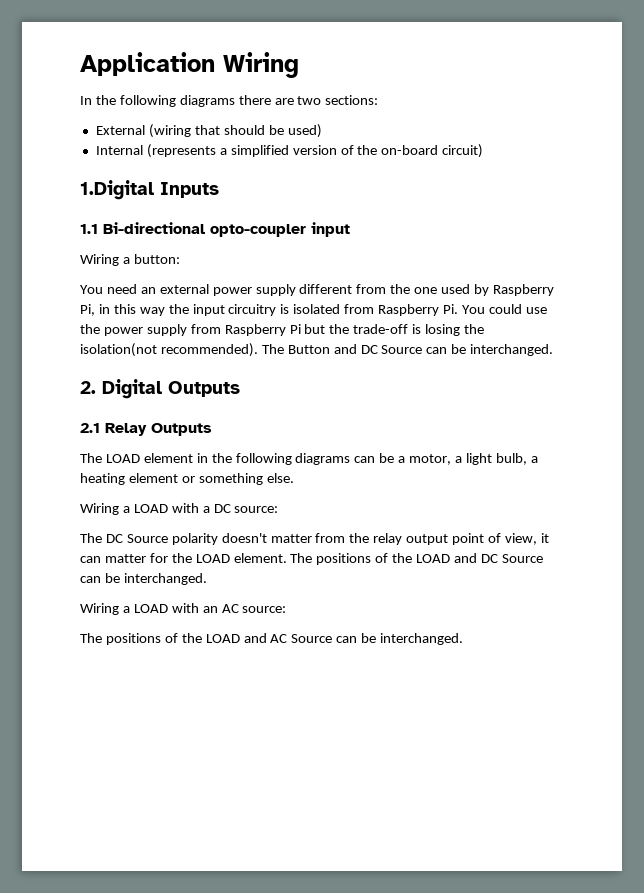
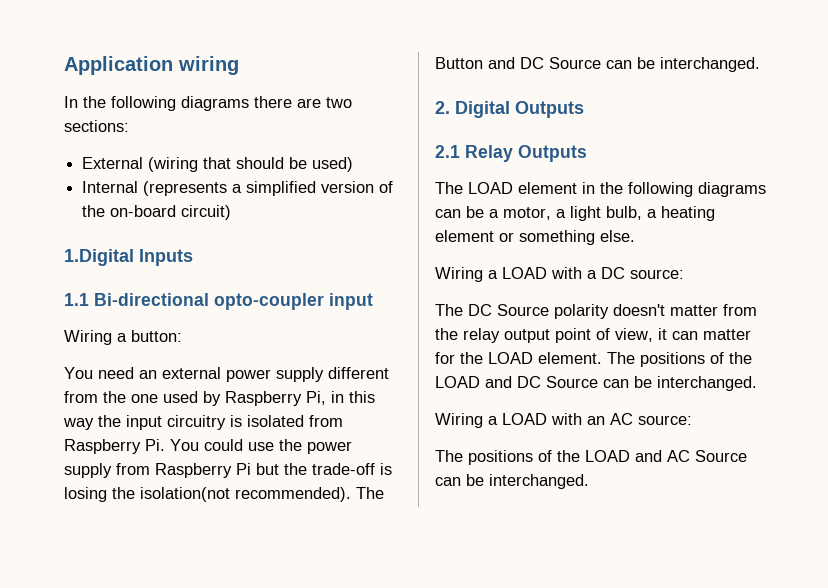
- Application Wiring
+ Application wiring

